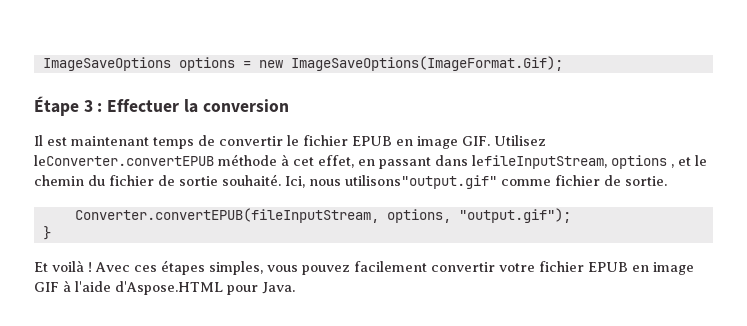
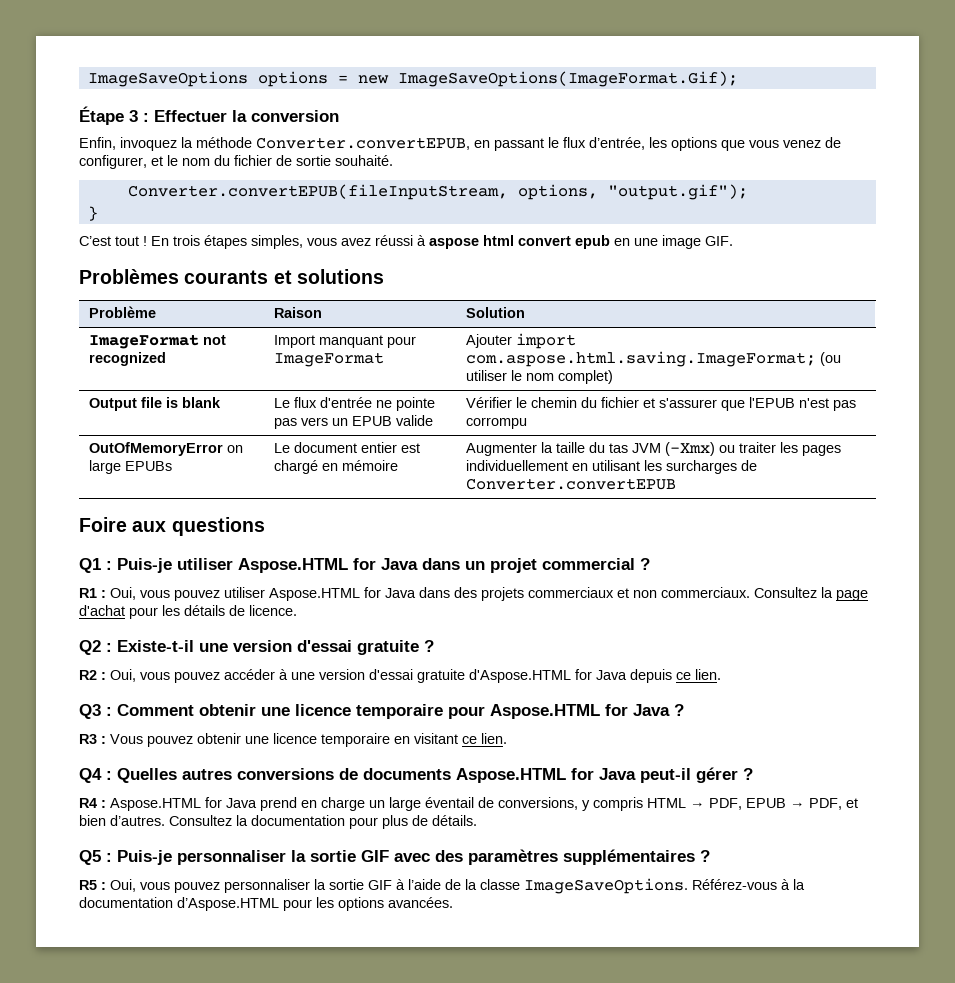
- Il est maintenant temps de convertir le fichier EPUB en image GIF. Utilisez leConverter.convertEPUB méthode à cet effet, en passant dans lefileInputStream, options , et le chemin du fichier de sortie souhaité. Ici, nous utilisons"output.gif" comme fichier de sortie.
+ Enfin, invoquez la méthode Converter.convertEPUB, en passant le flux d’entrée, les options que vous venez de configurer, et le nom du fichier de sortie souhaité.
  Converter.convertEPUB(fileInputStream, options, "output.gif");
  }
- Et voilà ! Avec ces étapes simples, vous pouvez facilement convertir votre fichier EPUB en image GIF à l'aide d'Aspose.HTML pour Java.
+ C’est tout ! En trois étapes simples, vous avez réussi à aspose html convert epub en une image GIF.
+ Problèmes courants et solutions
+ Problème | Raison | Solution
+ ImageFormat not recognized | Import manquant pour ImageFormat | Ajouter import com.aspose.html.saving.ImageFormat; (ou utiliser le nom complet)
+ Output file is blank | Le flux d'entrée ne pointe pas vers un EPUB valide | Vérifier le chemin du fichier et s'assurer que l'EPUB n'est pas corrompu
+ OutOfMemoryError on large EPUBs | Le document entier est chargé en mémoire | Augmenter la taille du tas JVM (-Xmx) ou traiter les pages individuellement en utilisant les surcharges de Converter.convertEPUB
+ Foire aux questions
+ Q1 : Puis‑je utiliser Aspose.HTML for Java dans un projet commercial ?
+ R1 : Oui, vous pouvez utiliser Aspose.HTML for Java dans des projets commerciaux et non commerciaux. Consultez la page d'achat pour les détails de licence.
+ Q2 : Existe‑t‑il une version d'essai gratuite ?
+ R2 : Oui, vous pouvez accéder à une version d'essai gratuite d'Aspose.HTML for Java depuis ce lien.
+ Q3 : Comment obtenir une licence temporaire pour Aspose.HTML for Java ?
+ R3 : Vous pouvez obtenir une licence temporaire en visitant ce lien.
+ Q4 : Quelles autres conversions de documents Aspose.HTML for Java peut‑il gérer ?
+ R4 : Aspose.HTML for Java prend en charge un large éventail de conversions, y compris HTML → PDF, EPUB → PDF, et bien d’autres. Consultez la documentation pour plus de détails.
+ Q5 : Puis‑je personnaliser la sortie GIF avec des paramètres supplémentaires ?
+ R5 : Oui, vous pouvez personnaliser la sortie GIF à l’aide de la classe ImageSaveOptions. Référez‑vous à la documentation d’Aspose.HTML pour les options avancées.

